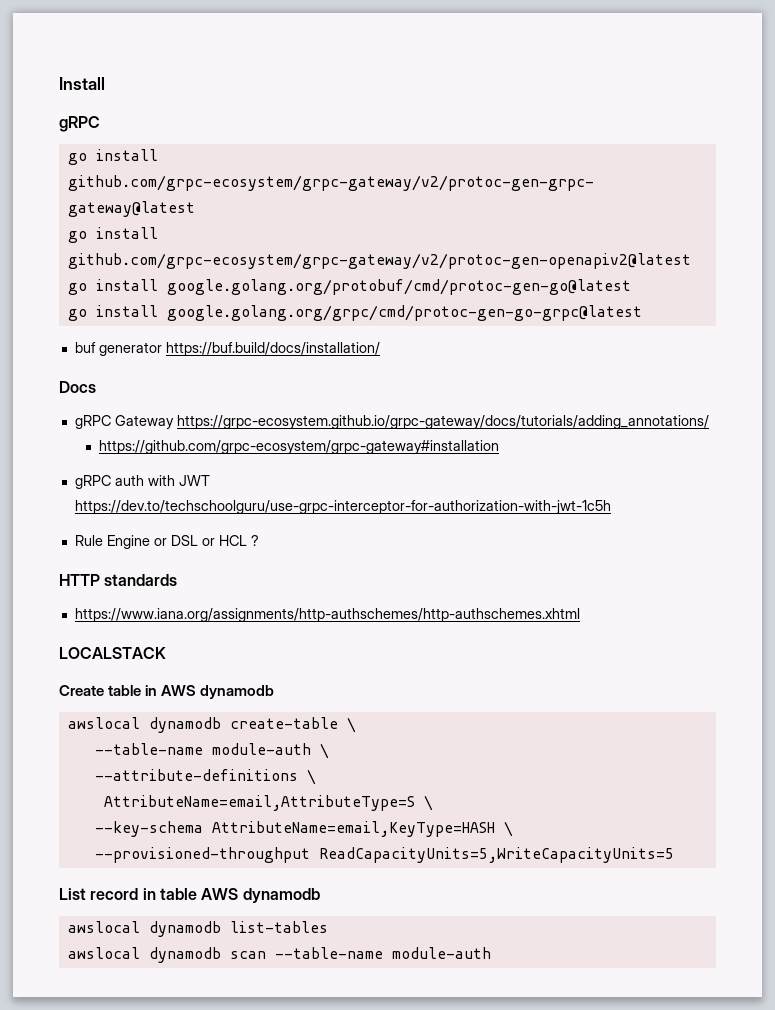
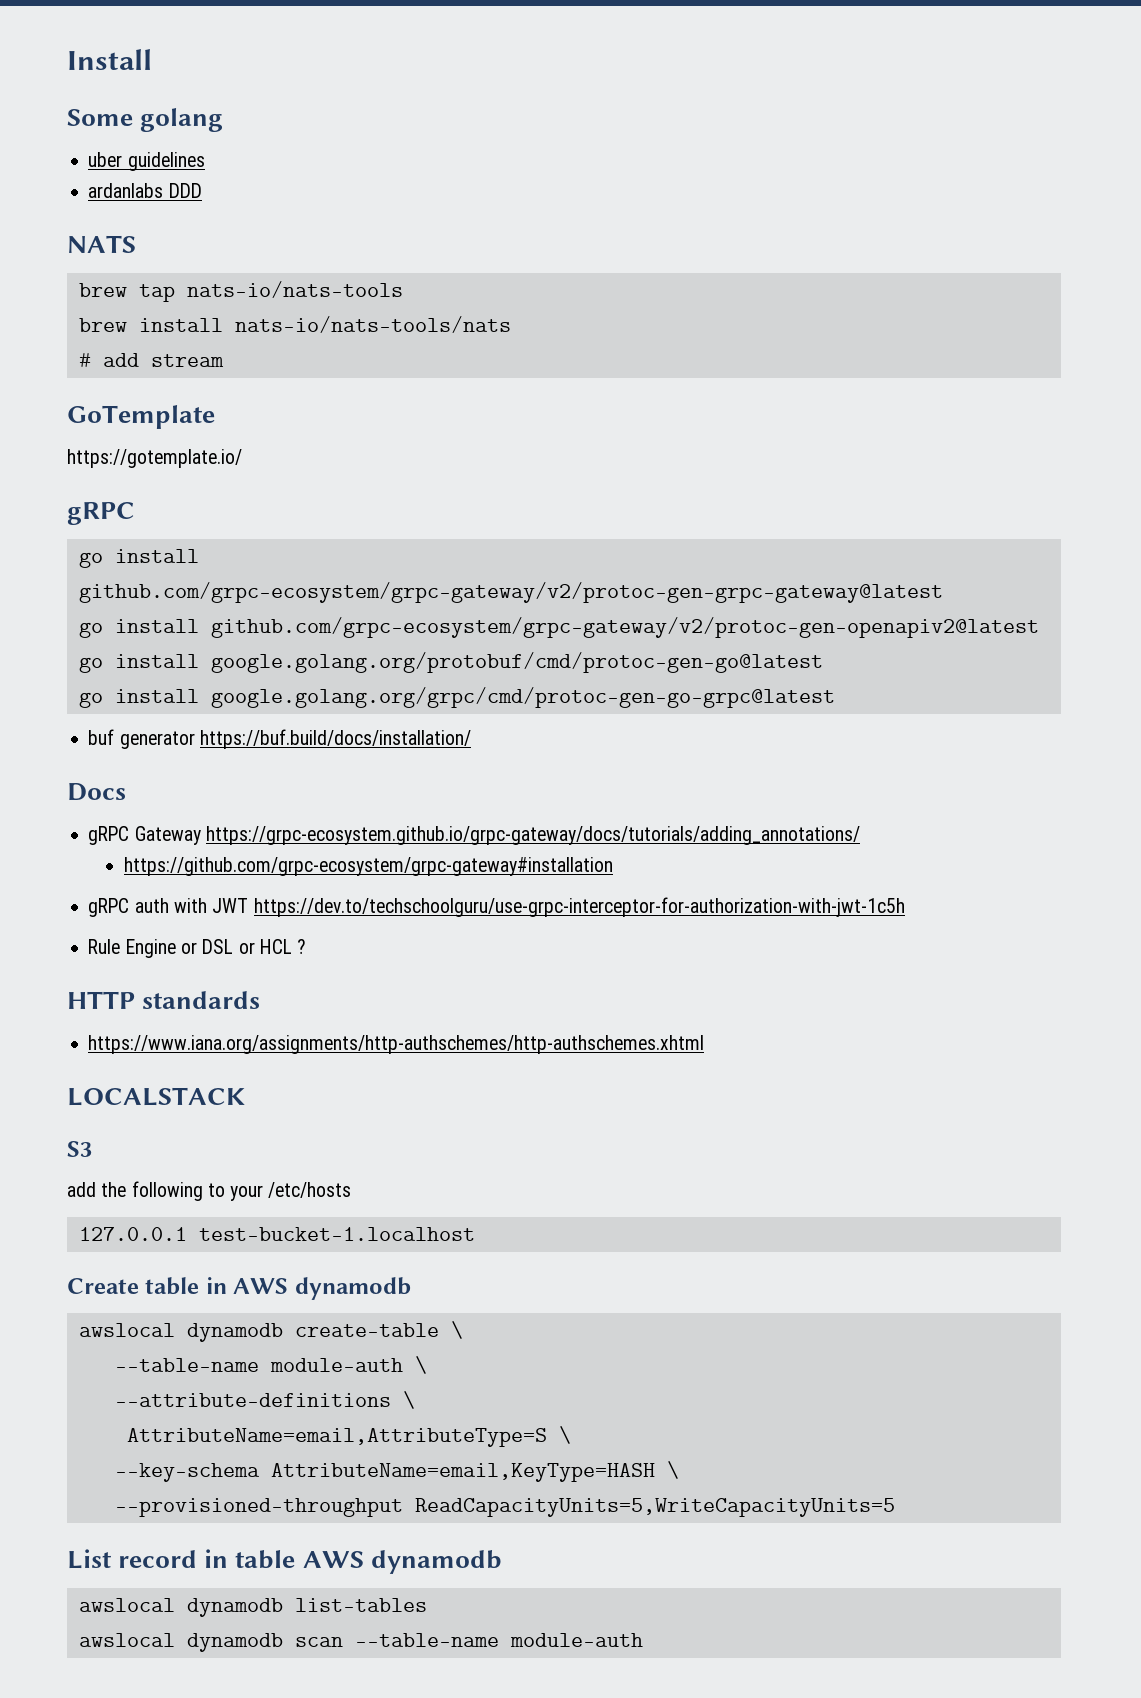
+ Some golang
+ uber guidelines
+ ardanlabs DDD
+ NATS
+ brew tap nats-io/nats-tools
+ brew install nats-io/nats-tools/nats
+ # add stream
+ GoTemplate
+ https://gotemplate.io/
+ S3
+ add the following to your /etc/hosts
+ 127.0.0.1 test-bucket-1.localhost

